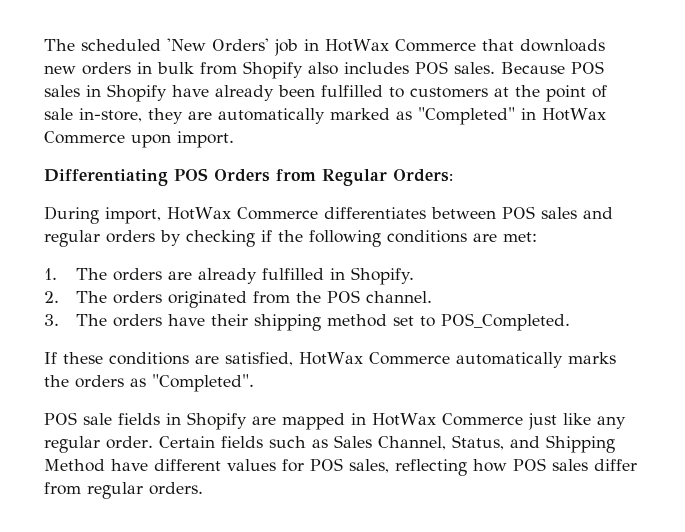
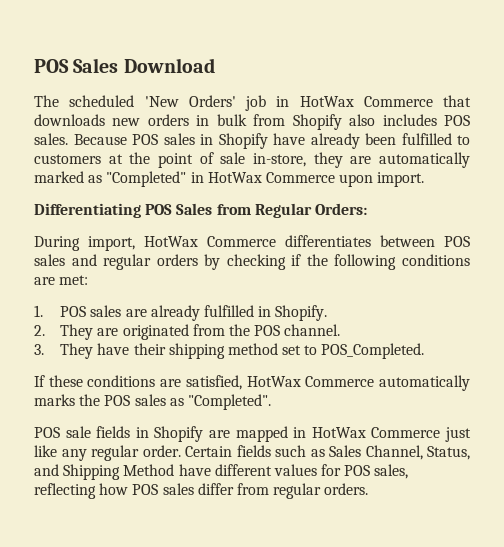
+ POS Sales Download
- Differentiating POS Orders from Regular Orders:
+ Differentiating POS Sales from Regular Orders:
- 1. The orders are already fulfilled in Shopify.
+ 1. POS sales are already fulfilled in Shopify.
- 2. The orders originated from the POS channel.
+ 2. They are originated from the POS channel.
- 3. The orders have their shipping method set to POS_Completed.
+ 3. They have their shipping method set to POS_Completed.
- If these conditions are satisfied, HotWax Commerce automatically marks the orders as "Completed".
+ If these conditions are satisfied, HotWax Commerce automatically marks the POS sales as "Completed".

